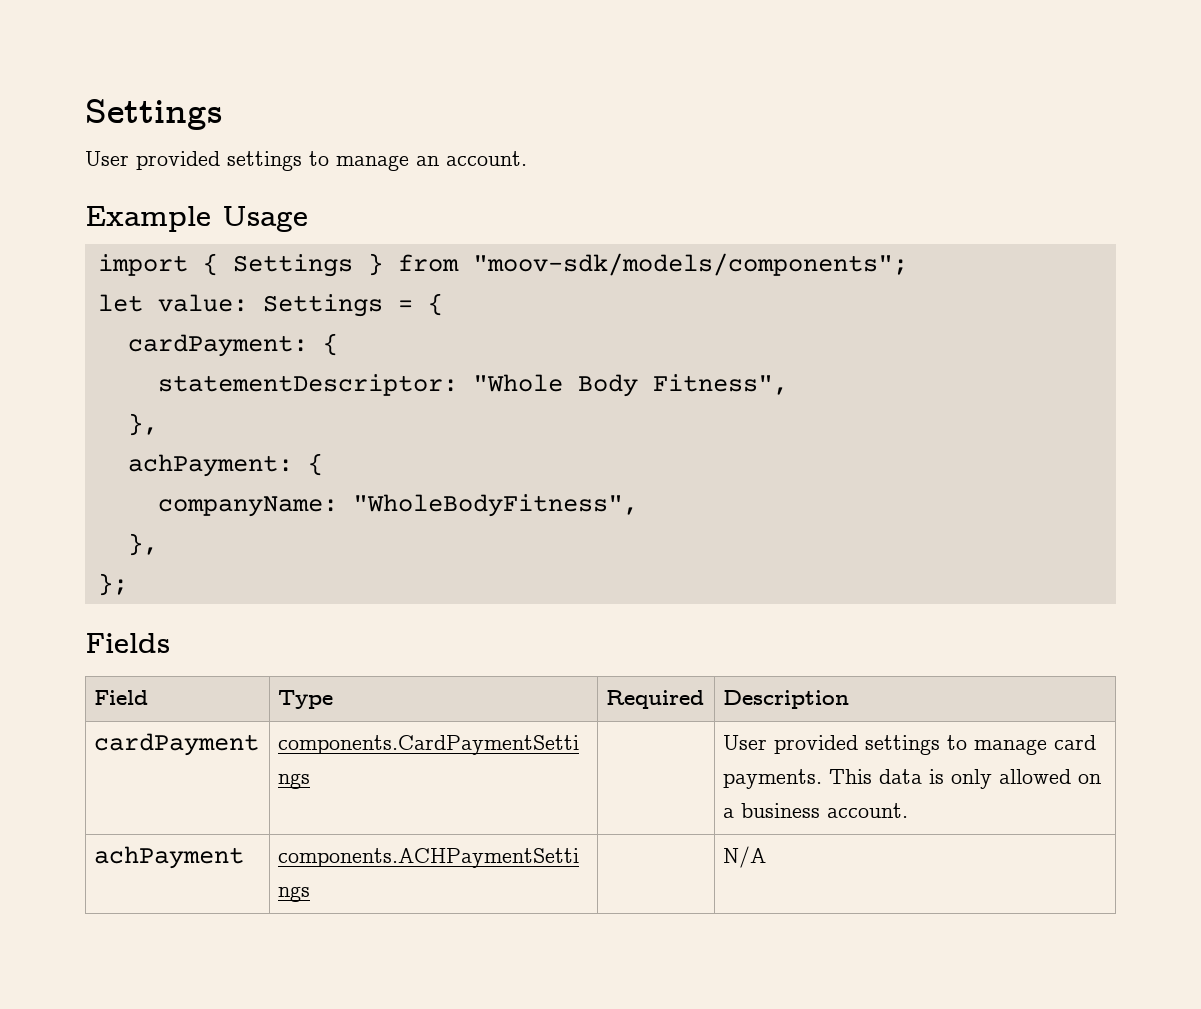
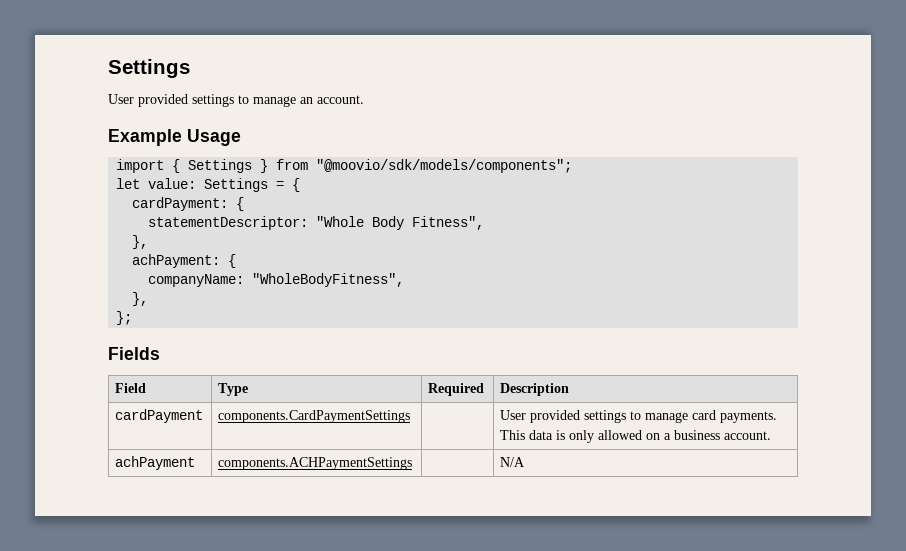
- import { Settings } from "moov-sdk/models/components";
+ import { Settings } from "@moovio/sdk/models/components";

